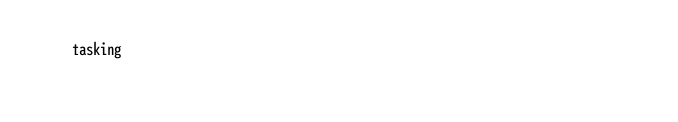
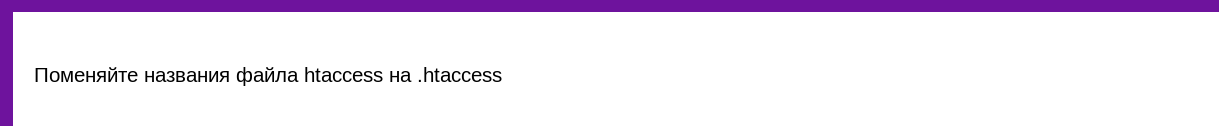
- tasking
+ Поменяйте названия файла htaccess на .htaccess

